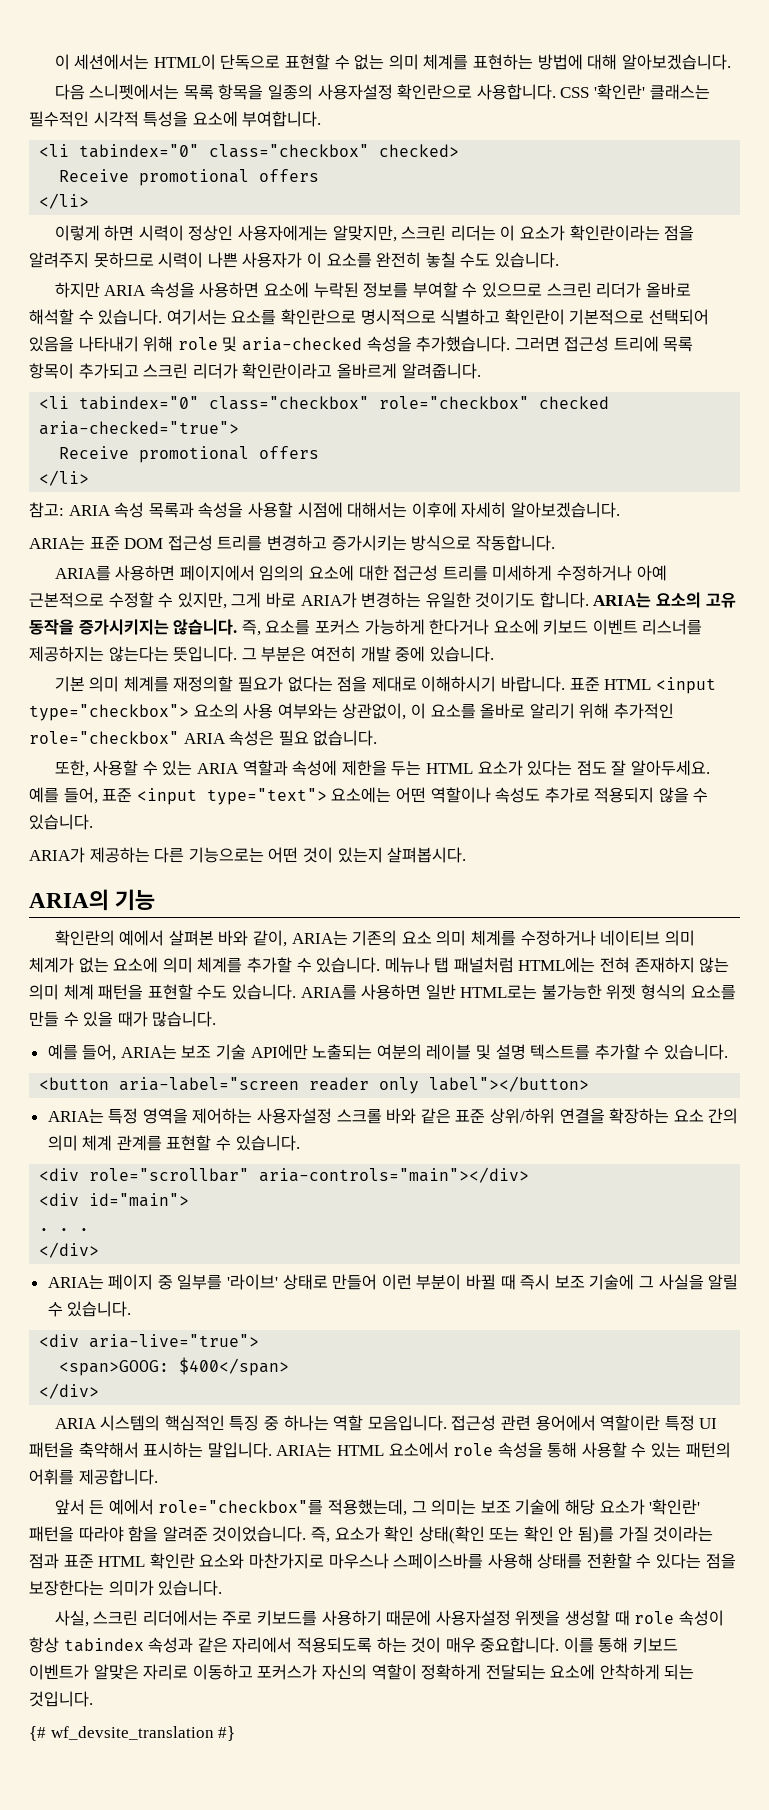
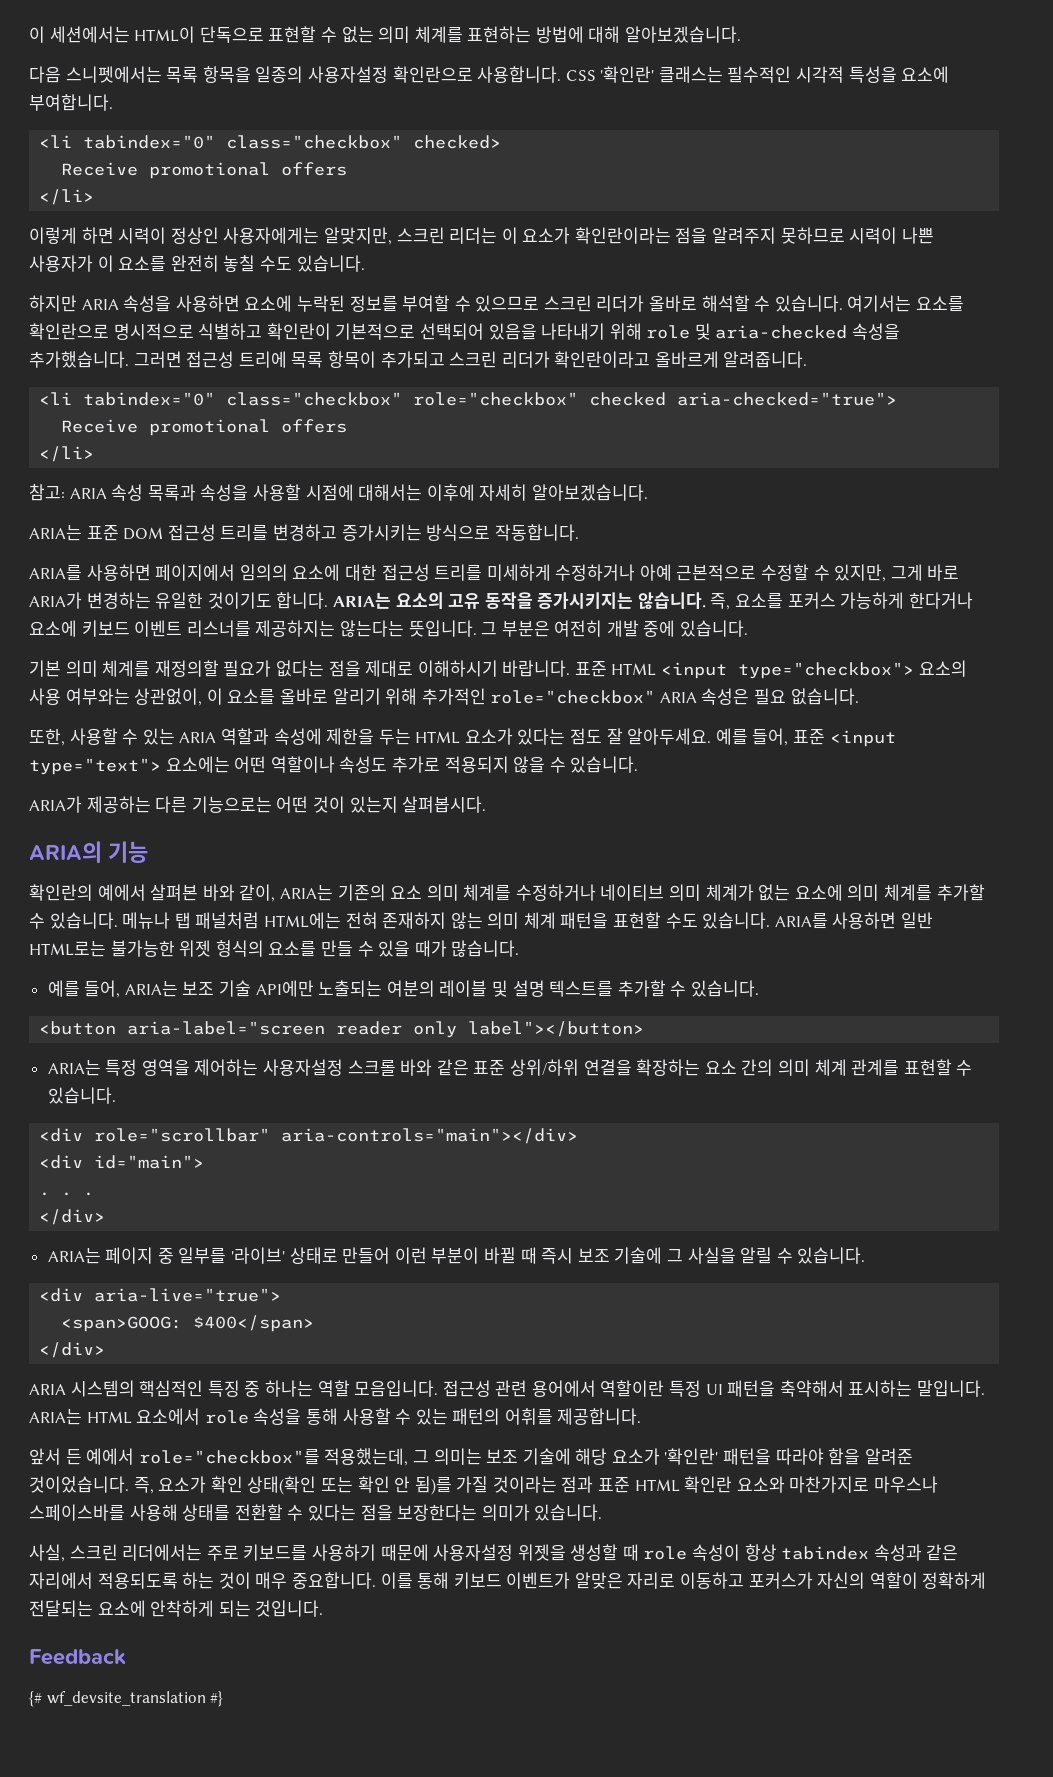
+ Feedback

